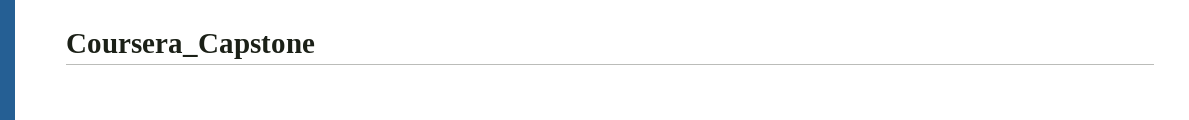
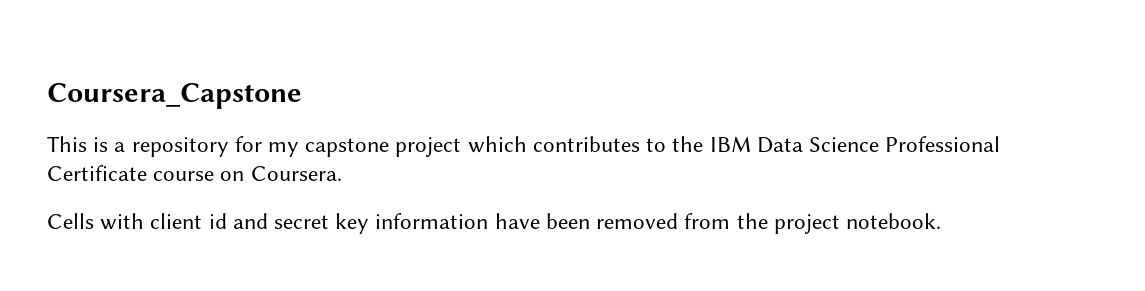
+ This is a repository for my capstone project which contributes to the IBM Data Science Professional Certificate course on Coursera.
+ Cells with client id and secret key information have been removed from the project notebook.

